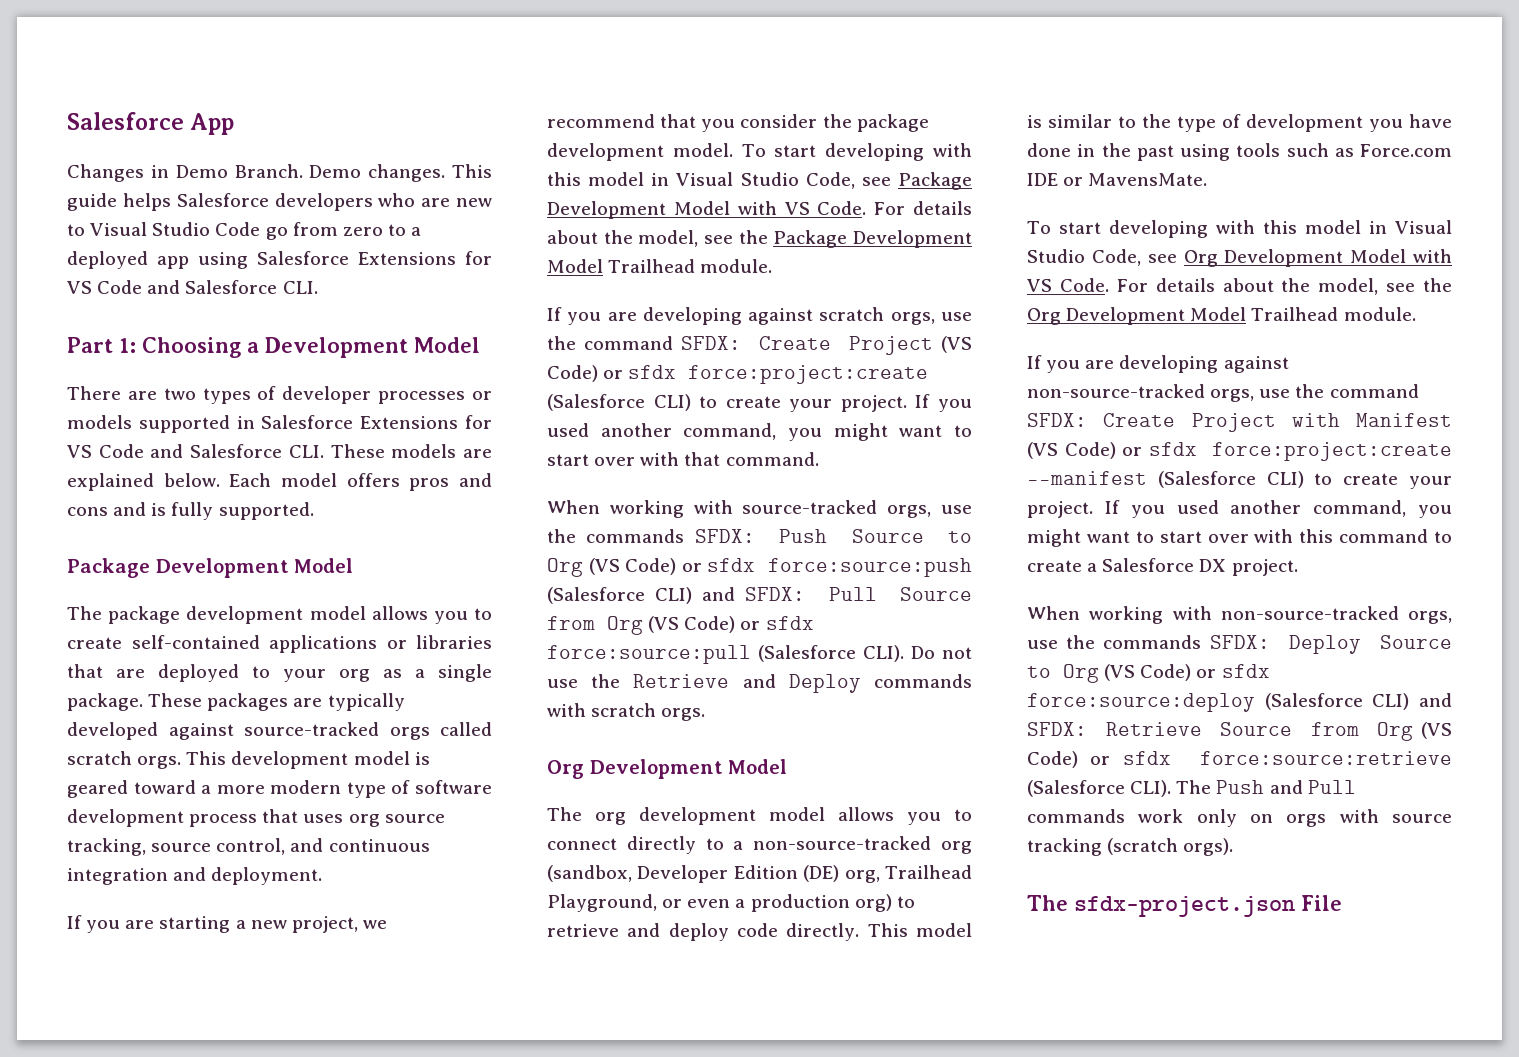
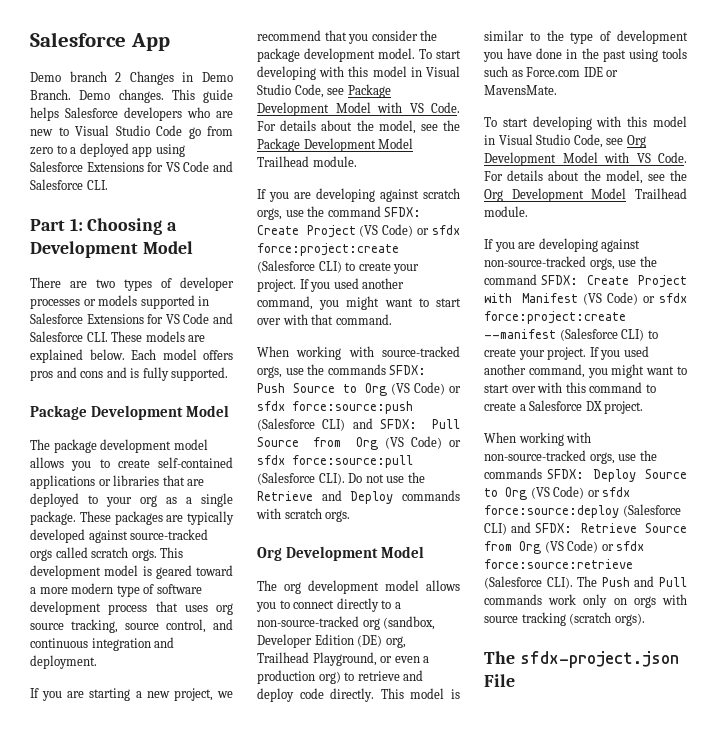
- Changes in Demo Branch.
+ Demo branch 2 Changes in Demo Branch.

